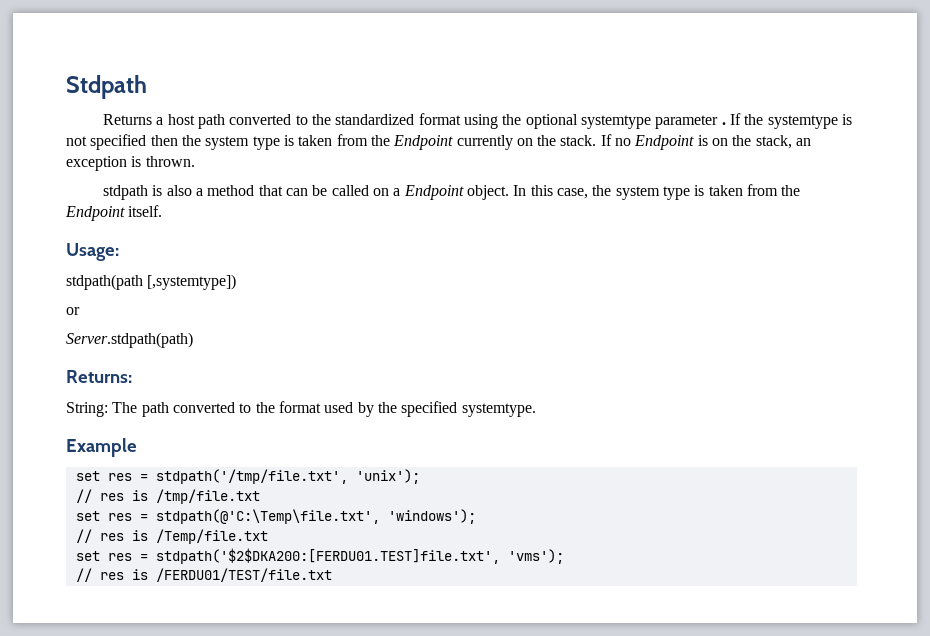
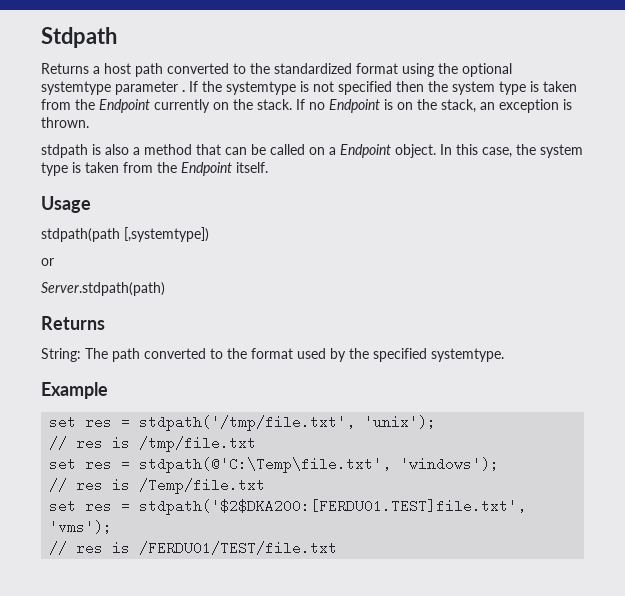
- Usage:
+ Usage
  Server.stdpath(path)
- Returns:
+ Returns

